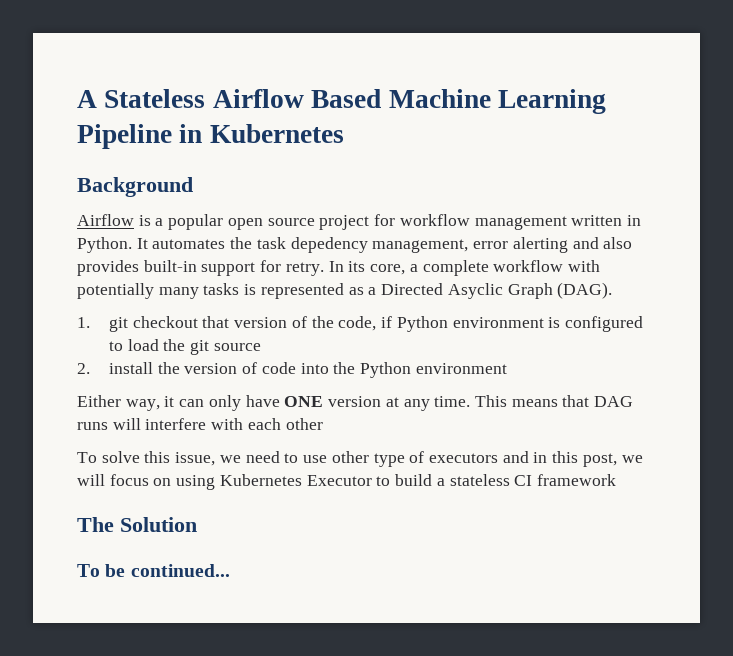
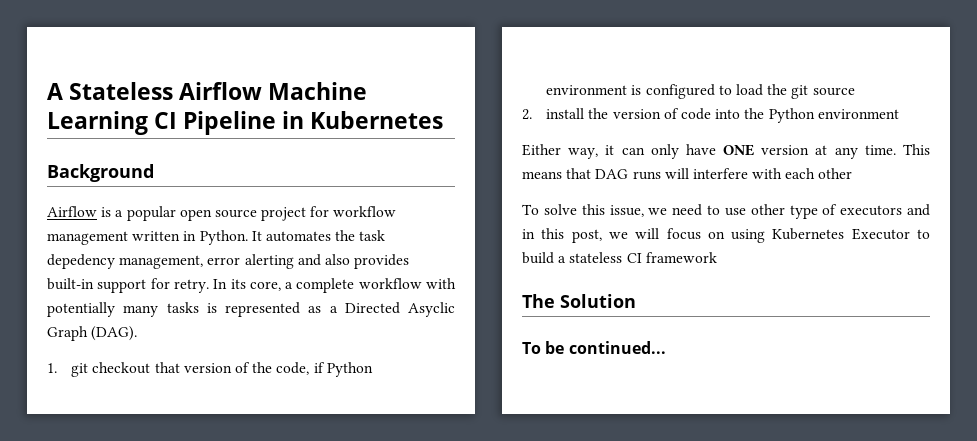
- A Stateless Airflow Based Machine Learning Pipeline in Kubernetes
+ A Stateless Airflow Machine Learning CI Pipeline in Kubernetes

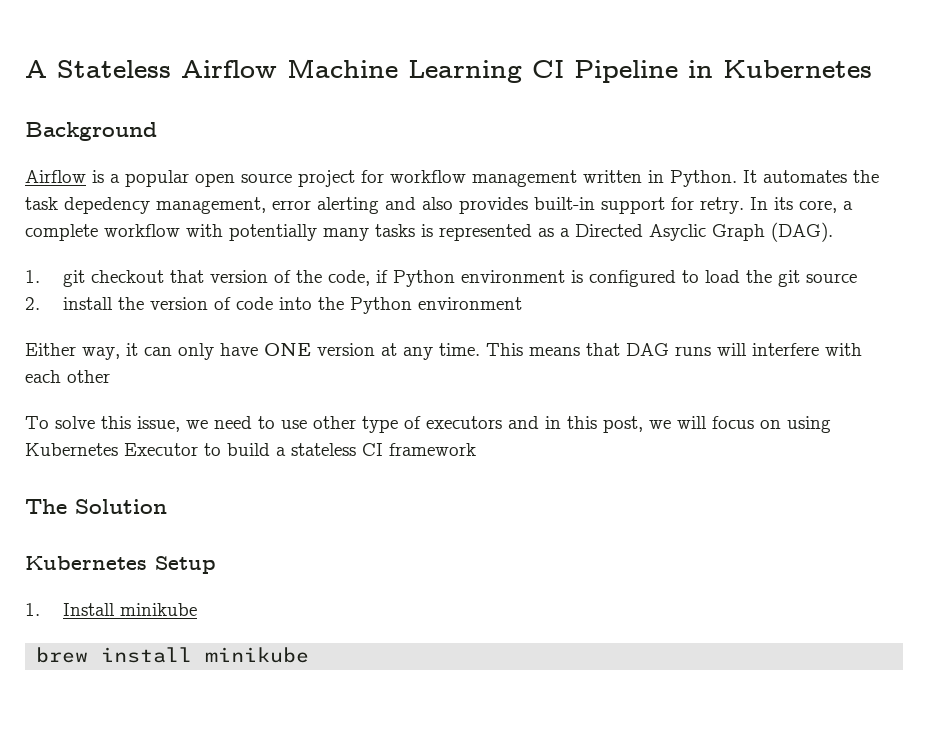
- To be continued...
+ Kubernetes Setup
+ 1. Install minikube
+ brew install minikube

